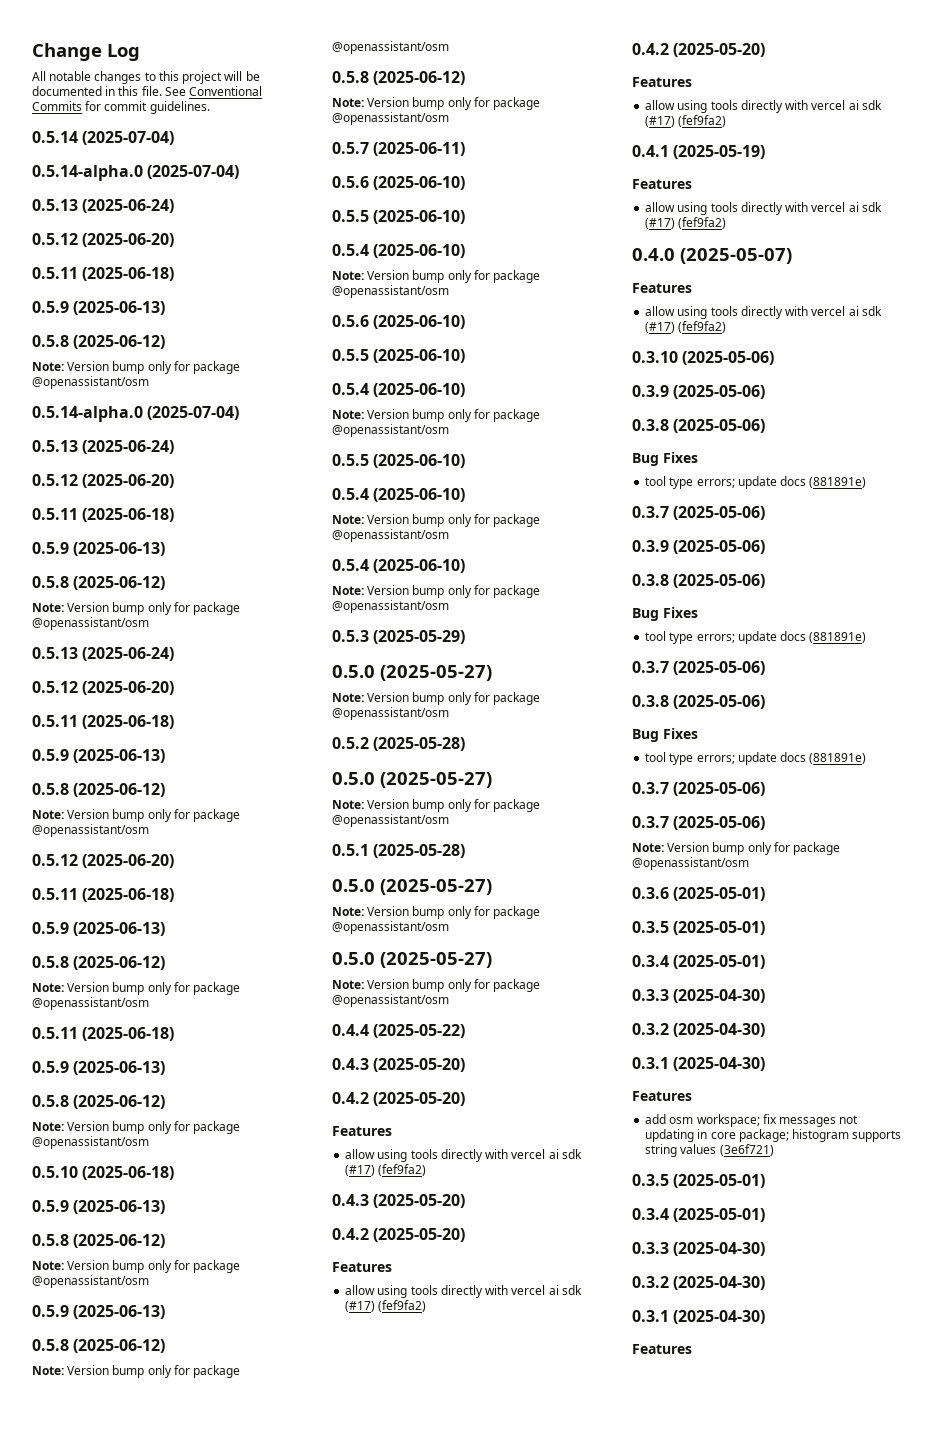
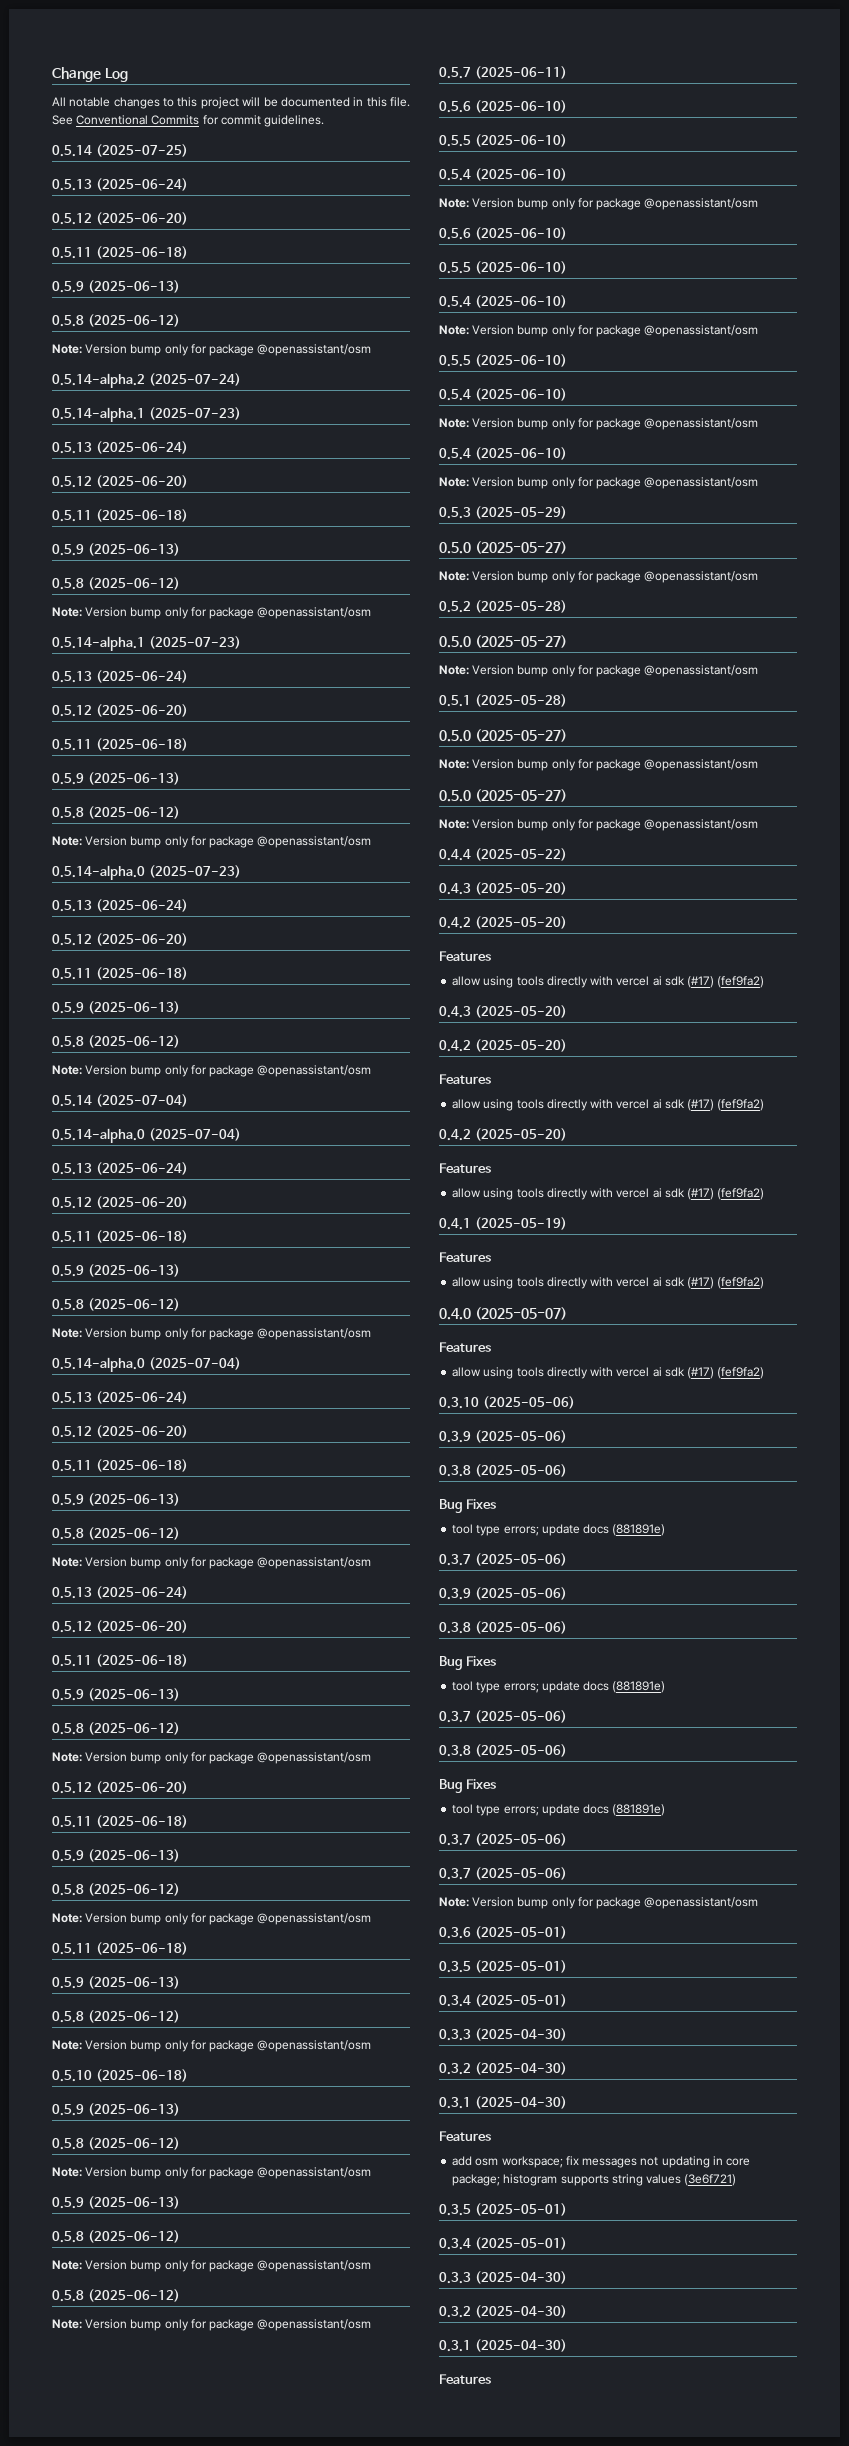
+ 0.5.14 (2025-07-25)
+ 0.5.13 (2025-06-24)
+ 0.5.12 (2025-06-20)
+ 0.5.11 (2025-06-18)
+ 0.5.9 (2025-06-13)
+ 0.5.8 (2025-06-12)
+ Note: Version bump only for package @openassistant/osm
+ 0.5.14-alpha.2 (2025-07-24)
+ 0.5.14-alpha.1 (2025-07-23)
+ 0.5.13 (2025-06-24)
+ 0.5.12 (2025-06-20)
+ 0.5.11 (2025-06-18)
+ 0.5.9 (2025-06-13)
+ 0.5.8 (2025-06-12)
+ Note: Version bump only for package @openassistant/osm
+ 0.5.14-alpha.1 (2025-07-23)
+ 0.5.13 (2025-06-24)
+ 0.5.12 (2025-06-20)
+ 0.5.11 (2025-06-18)
+ 0.5.9 (2025-06-13)
+ 0.5.8 (2025-06-12)
+ Note: Version bump only for package @openassistant/osm
+ 0.5.14-alpha.0 (2025-07-23)
+ 0.5.13 (2025-06-24)
+ 0.5.12 (2025-06-20)
+ 0.5.11 (2025-06-18)
+ 0.5.9 (2025-06-13)
+ 0.5.8 (2025-06-12)
+ Note: Version bump only for package @openassistant/osm

